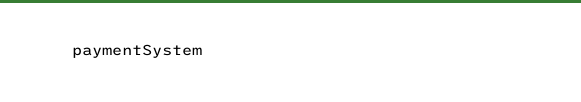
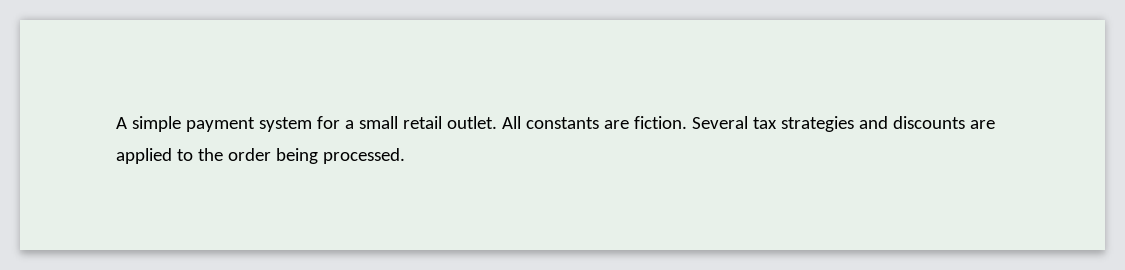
- paymentSystem
+ A simple payment system for a small retail outlet. All constants are fiction. Several tax strategies and discounts are applied to the order being processed.

